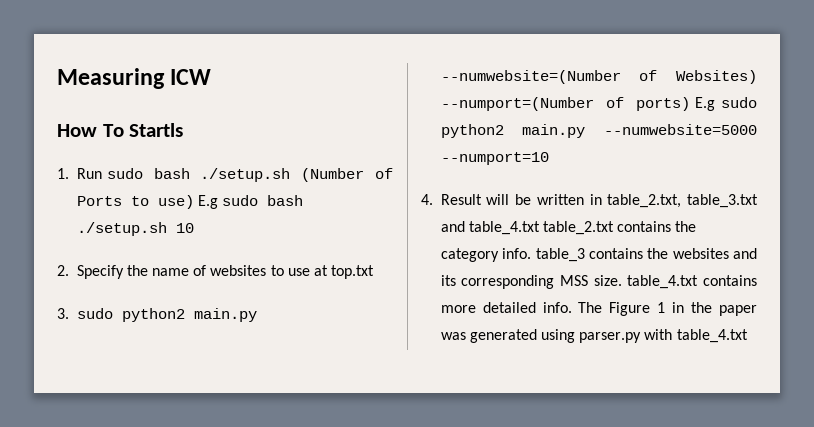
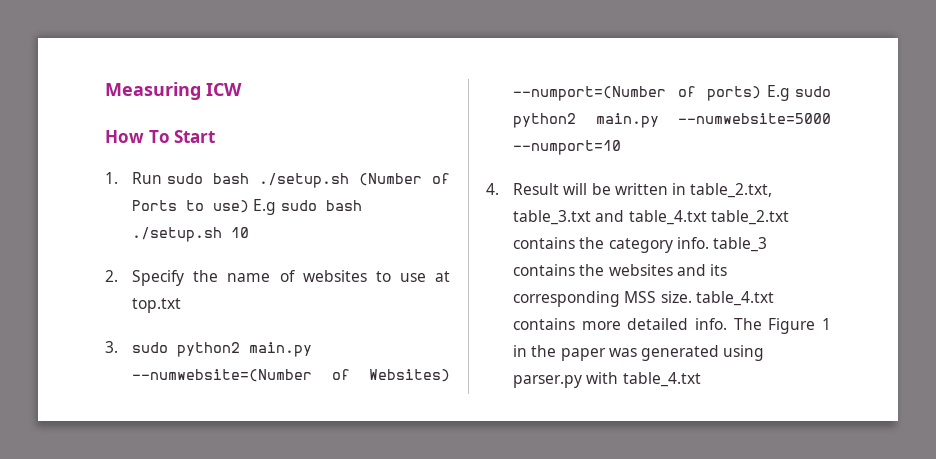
- How To Startls
+ How To Start

